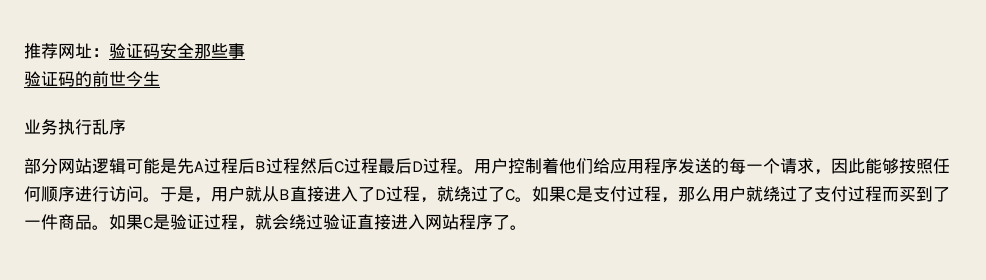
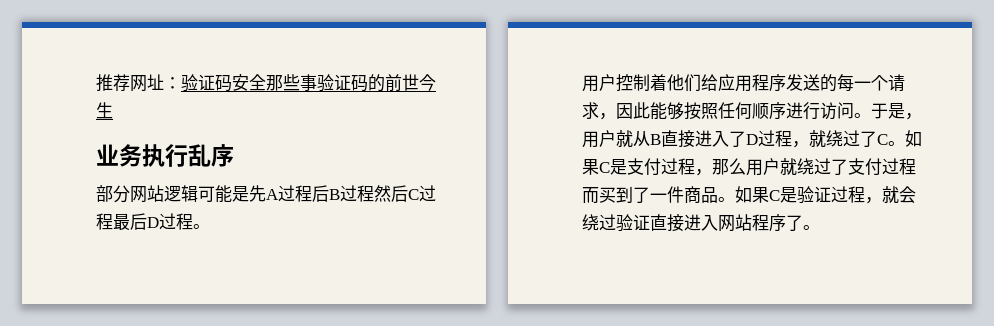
- 推荐网址：验证码安全那些事
- 验证码的前世今生
+ 推荐网址：验证码安全那些事验证码的前世今生
- 部分网站逻辑可能是先A过程后B过程然后C过程最后D过程。用户控制着他们给应用程序发送的每一个请求，因此能够按照任何顺序进行访问。
+ 部分网站逻辑可能是先A过程后B过程然后C过程最后D过程。
+ 用户控制着他们给应用程序发送的每一个请求，因此能够按照任何顺序进行访问。

